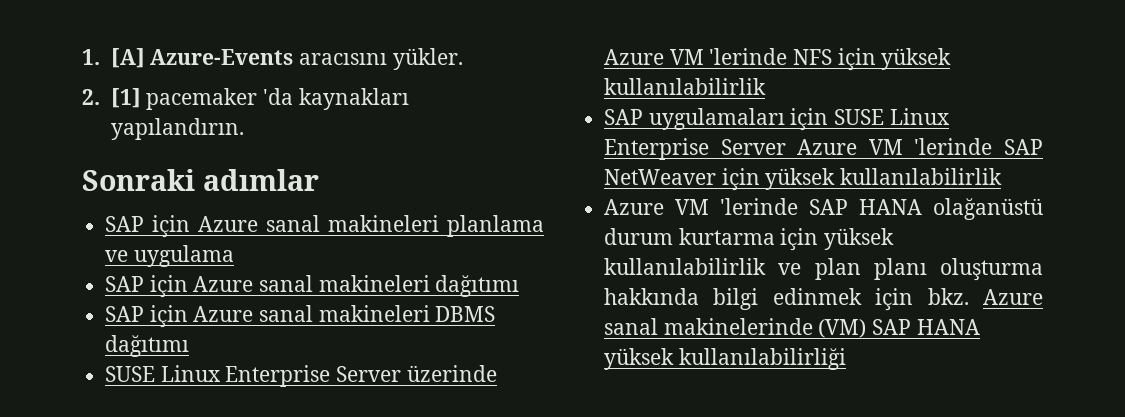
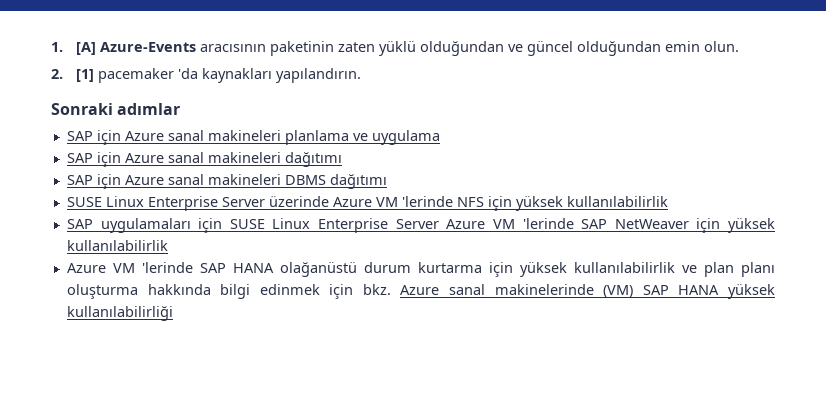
- 1. [A] Azure-Events aracısını yükler.
+ 1. [A] Azure-Events aracısının paketinin zaten yüklü olduğundan ve güncel olduğundan emin olun.

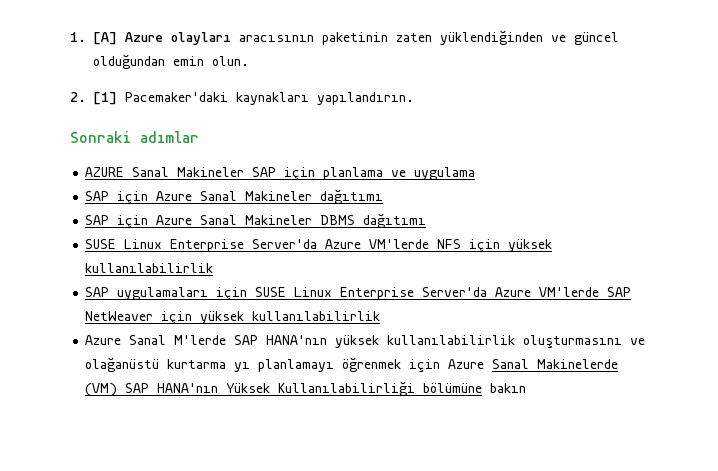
- 1. [A] Azure-Events aracısının paketinin zaten yüklü olduğundan ve güncel olduğundan emin olun.
+ 1. [A] Azure olayları aracısının paketinin zaten yüklendiğinden ve güncel olduğundan emin olun.
- 2. [1] pacemaker 'da kaynakları yapılandırın.
+ 2. [1] Pacemaker'daki kaynakları yapılandırın.
- SAP için Azure sanal makineleri planlama ve uygulama
+ AZURE Sanal Makineler SAP için planlama ve uygulama
- SAP için Azure sanal makineleri dağıtımı
+ SAP için Azure Sanal Makineler dağıtımı
- SAP için Azure sanal makineleri DBMS dağıtımı
+ SAP için Azure Sanal Makineler DBMS dağıtımı
- SUSE Linux Enterprise Server üzerinde Azure VM 'lerinde NFS için yüksek kullanılabilirlik
+ SUSE Linux Enterprise Server'da Azure VM'lerde NFS için yüksek kullanılabilirlik
- SAP uygulamaları için SUSE Linux Enterprise Server Azure VM 'lerinde SAP NetWeaver için yüksek kullanılabilirlik
+ SAP uygulamaları için SUSE Linux Enterprise Server'da Azure VM'lerde SAP NetWeaver için yüksek kullanılabilirlik
- Azure VM 'lerinde SAP HANA olağanüstü durum kurtarma için yüksek kullanılabilirlik ve plan planı oluşturma hakkında bilgi edinmek için bkz. Azure sanal makinelerinde (VM) SAP HANA yüksek kullanılabilirliği
+ Azure Sanal M'lerde SAP HANA'nın yüksek kullanılabilirlik oluşturmasını ve olağanüstü kurtarma yı planlamayı öğrenmek için Azure Sanal Makinelerde (VM) SAP HANA'nın Yüksek Kullanılabilirliği bölümüne bakın

